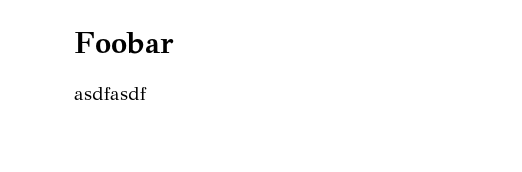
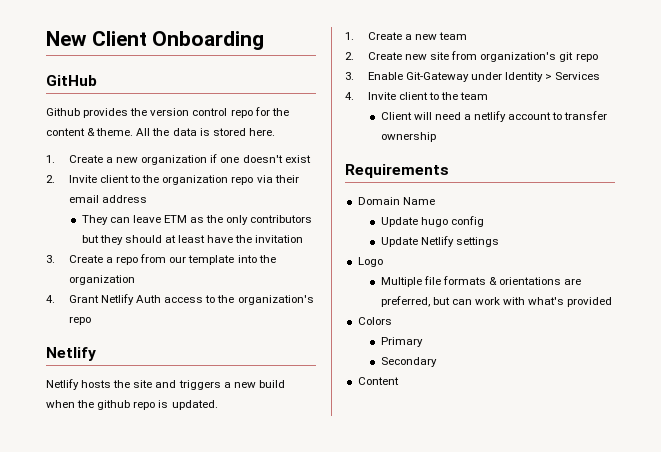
- Foobar
- asdfasdf
+ New Client Onboarding
+ GitHub
+ Github provides the version control repo for the content & theme. All the data is stored here.
+ 1. Create a new organization if one doesn't exist
+ 2. Invite client to the organization repo via their email address
+ They can leave ETM as the only contributors but they should at least have the invitation
+ 3. Create a repo from our template into the organization
+ 4. Grant Netlify Auth access to the organization's repo
+ Netlify
+ Netlify hosts the site and triggers a new build when the github repo is updated.
+ 1. Create a new team
+ 2. Create new site from organization's git repo
+ 3. Enable Git-Gateway under Identity > Services
+ 4. Invite client to the team
+ Client will need a netlify account to transfer ownership
+ Requirements
+ Domain Name
+ Update hugo config
+ Update Netlify settings
+ Logo
+ Multiple file formats & orientations are preferred, but can work with what's provided
+ Colors
+ Primary
+ Secondary
+ Content

